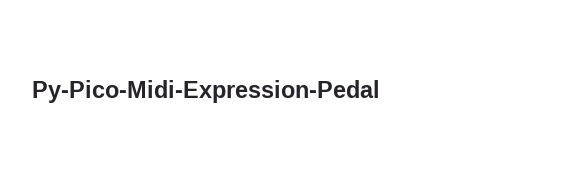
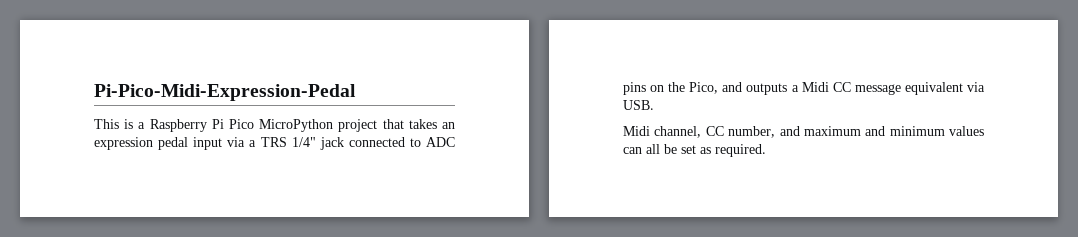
- Py-Pico-Midi-Expression-Pedal
+ Pi-Pico-Midi-Expression-Pedal
+ This is a Raspberry Pi Pico MicroPython project that takes an expression pedal input via a TRS 1/4" jack connected to ADC pins on the Pico, and outputs a Midi CC message equivalent via USB.
+ Midi channel, CC number, and maximum and minimum values can all be set as required.

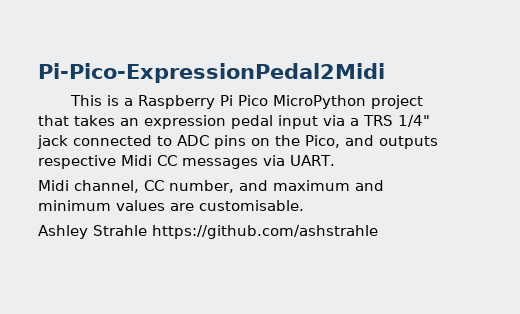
- Pi-Pico-Midi-Expression-Pedal
+ Pi-Pico-ExpressionPedal2Midi
- This is a Raspberry Pi Pico MicroPython project that takes an expression pedal input via a TRS 1/4" jack connected to ADC pins on the Pico, and outputs a Midi CC message equivalent via USB.
+ This is a Raspberry Pi Pico MicroPython project that takes an expression pedal input via a TRS 1/4" jack connected to ADC pins on the Pico, and outputs respective Midi CC messages via UART.
- Midi channel, CC number, and maximum and minimum values can all be set as required.
+ Midi channel, CC number, and maximum and minimum values are customisable.
+ Ashley Strahle https://github.com/ashstrahle

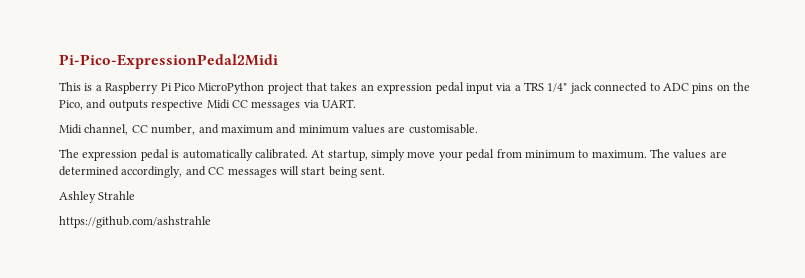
+ The expression pedal is automatically calibrated. At startup, simply move your pedal from minimum to maximum. The values are determined accordingly, and CC messages will start being sent.
- Ashley Strahle https://github.com/ashstrahle
+ Ashley Strahle
+ https://github.com/ashstrahle

